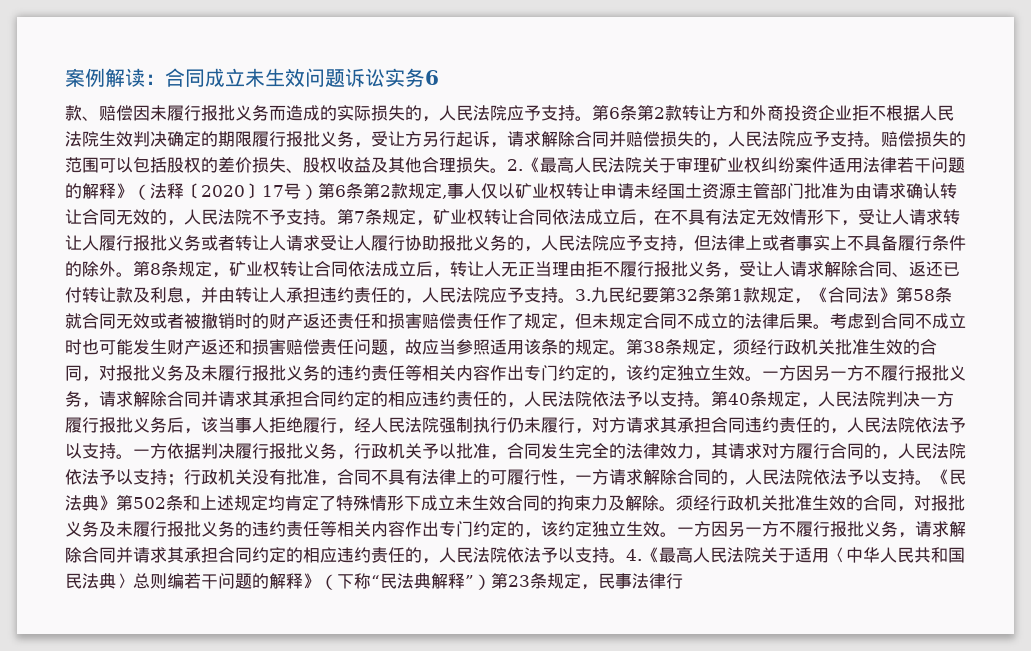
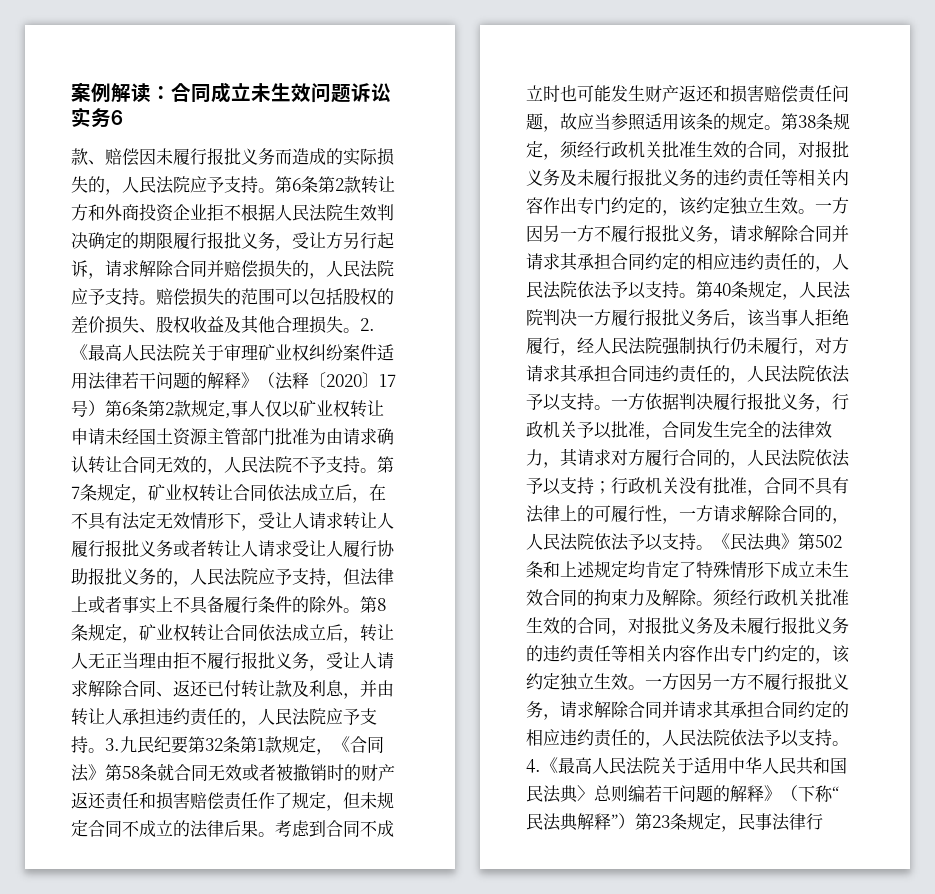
- 4.《最高人民法院关于适用〈中华人民共和国民法典〉总则编若干问题的解释》（下称“民法典解释”）第23条规定，民事法律行
+ 4.《最高人民法院关于适用中华人民共和国民法典〉总则编若干问题的解释》（下称“民法典解释”）第23条规定，民事法律行

